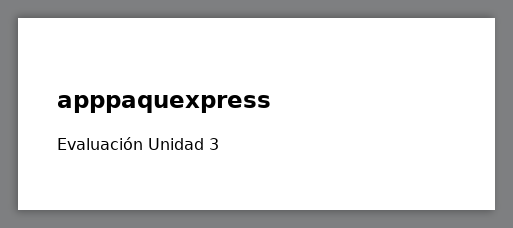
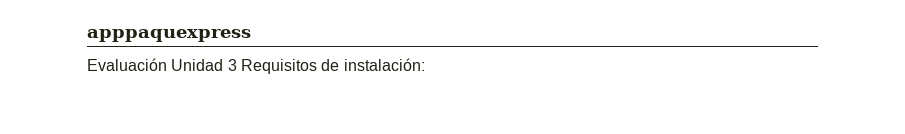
- Evaluación Unidad 3
+ Evaluación Unidad 3 Requisitos de instalación:

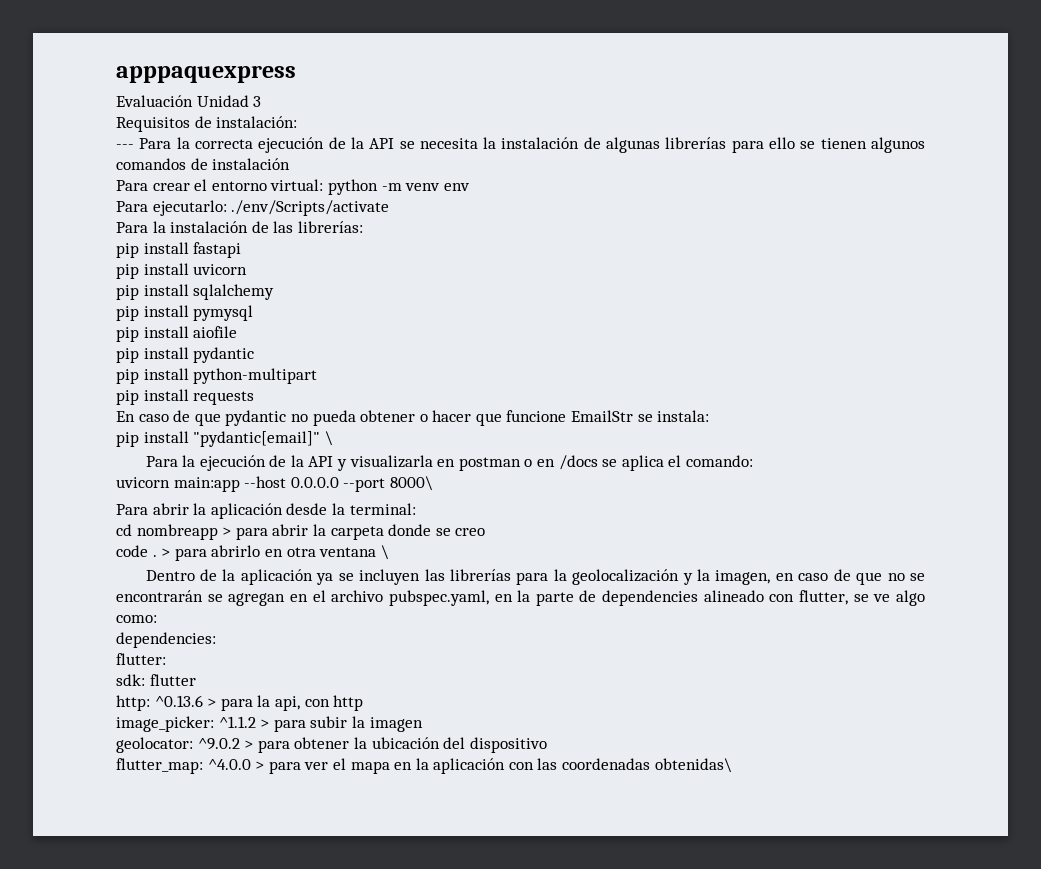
- Evaluación Unidad 3 Requisitos de instalación:
+ Evaluación Unidad 3
+ Requisitos de instalación:
+ --- Para la correcta ejecución de la API se necesita la instalación de algunas librerías para ello se tienen algunos comandos de instalación
+ Para crear el entorno virtual: python -m venv env
+ Para ejecutarlo: ./env/Scripts/activate
+ Para la instalación de las librerías:
+ pip install fastapi
+ pip install uvicorn
+ pip install sqlalchemy
+ pip install pymysql
+ pip install aiofile
+ pip install pydantic
+ pip install python-multipart
+ pip install requests
+ En caso de que pydantic no pueda obtener o hacer que funcione EmailStr se instala:
+ pip install "pydantic[email]" \
+ Para la ejecución de la API y visualizarla en postman o en /docs se aplica el comando:
+ uvicorn main:app --host 0.0.0.0 --port 8000\
+ Para abrir la aplicación desde la terminal:
+ cd nombreapp > para abrir la carpeta donde se creo
+ code . > para abrirlo en otra ventana \
+ Dentro de la aplicación ya se incluyen las librerías para la geolocalización y la imagen, en caso de que no se encontrarán se agregan en el archivo pubspec.yaml, en la parte de dependencies alineado con flutter, se ve algo como:
+ dependencies:
+ flutter:
+ sdk: flutter
+ http: ^0.13.6 > para la api, con http
+ image_picker: ^1.1.2 > para subir la imagen
+ geolocator: ^9.0.2 > para obtener la ubicación del dispositivo
+ flutter_map: ^4.0.0 > para ver el mapa en la aplicación con las coordenadas obtenidas\

